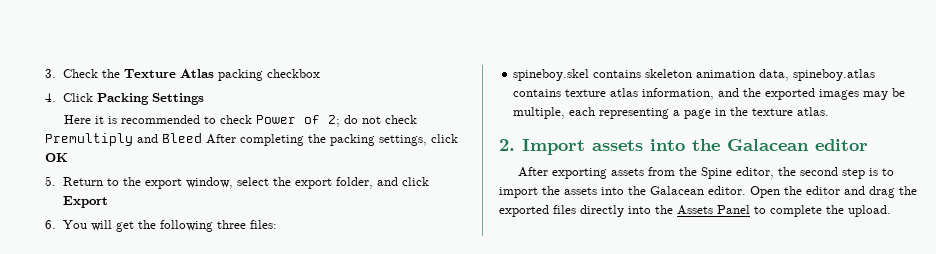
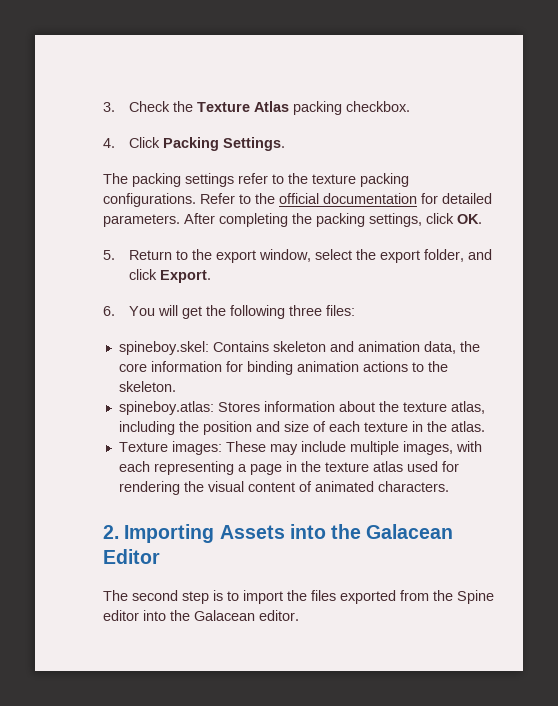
- 3. Check the Texture Atlas packing checkbox
+ 3. Check the Texture Atlas packing checkbox.
- 4. Click Packing Settings
- Here it is recommended to check Power of 2; do not check Premultiply and Bleed After completing the packing settings, click OK
+ 4. Click Packing Settings.
+ The packing settings refer to the texture packing configurations. Refer to the official documentation for detailed parameters. After completing the packing settings, click OK.
- 5. Return to the export window, select the export folder, and click Export
+ 5. Return to the export window, select the export folder, and click Export.
- spineboy.skel contains skeleton animation data, spineboy.atlas contains texture atlas information, and the exported images may be multiple, each representing a page in the texture atlas.
+ spineboy.skel: Contains skeleton and animation data, the core information for binding animation actions to the skeleton.
+ spineboy.atlas: Stores information about the texture atlas, including the position and size of each texture in the atlas.
+ Texture images: These may include multiple images, with each representing a page in the texture atlas used for rendering the visual content of animated characters.
- 2. Import assets into the Galacean editor
- After exporting assets from the Spine editor, the second step is to import the assets into the Galacean editor. Open the editor and drag the exported files directly into the Assets Panel to complete the upload.
+ 2. Importing Assets into the Galacean Editor
+ The second step is to import the files exported from the Spine editor into the Galacean editor.

